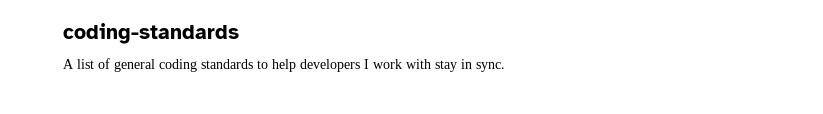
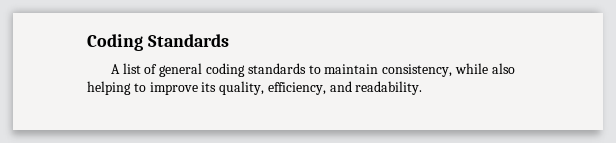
- coding-standards
+ Coding Standards
- A list of general coding standards to help developers I work with stay in sync.
+ A list of general coding standards to maintain consistency, while also helping to improve its quality, efficiency, and readability.

